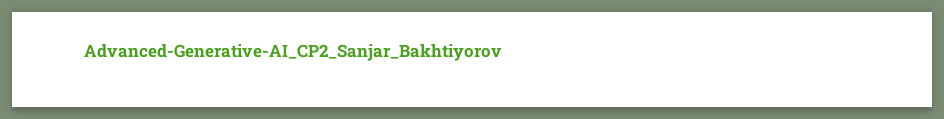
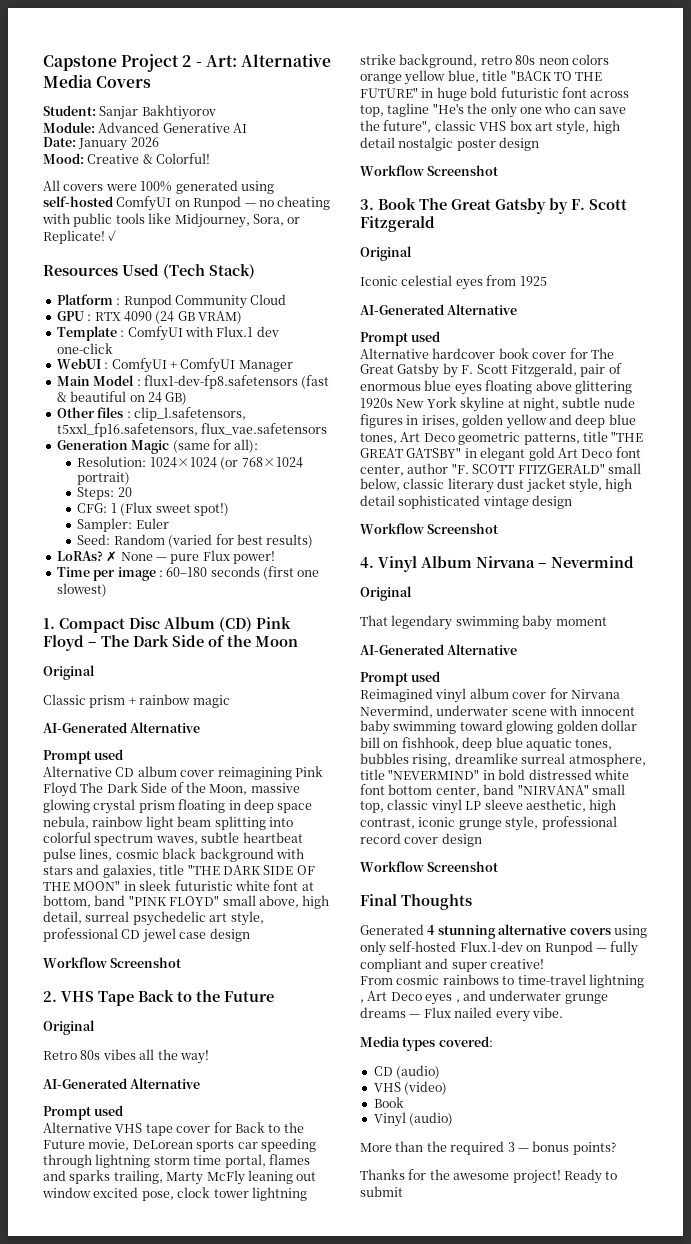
- Advanced-Generative-AI_CP2_Sanjar_Bakhtiyorov
+ Capstone Project 2 - Art: Alternative Media Covers
+ Student: Sanjar Bakhtiyorov
+ Module: Advanced Generative AI
+ Date: January 2026
+ Mood: Creative & Colorful!
+ All covers were 100% generated using self-hosted ComfyUI on Runpod — no cheating with public tools like Midjourney, Sora, or Replicate! ✓
+ Resources Used (Tech Stack)
+ Platform : Runpod Community Cloud
+ GPU : RTX 4090 (24 GB VRAM)
+ Template : ComfyUI with Flux.1 dev one-click
+ WebUI : ComfyUI + ComfyUI Manager
+ Main Model : flux1-dev-fp8.safetensors (fast & beautiful on 24 GB)
+ Other files : clip_l.safetensors, t5xxl_fp16.safetensors, flux_vae.safetensors
+ Generation Magic (same for all):
+ Resolution: 1024×1024 (or 768×1024 portrait)
+ Steps: 20
+ CFG: 1 (Flux sweet spot!)
+ Sampler: Euler
+ Seed: Random (varied for best results)
+ LoRAs? ✗ None — pure Flux power!
+ Time per image : 60–180 seconds (first one slowest)
+ 1. Compact Disc Album (CD) Pink Floyd – The Dark Side of the Moon
+ Original
+ Classic prism + rainbow magic
+ AI-Generated Alternative
+ Prompt used
+ Alternative CD album cover reimagining Pink Floyd The Dark Side of the Moon, massive glowing crystal prism floating in deep space nebula, rainbow light beam splitting into colorful spectrum waves, subtle heartbeat pulse lines, cosmic black background with stars and galaxies, title "THE DARK SIDE OF THE MOON" in sleek futuristic white font at bottom, band "PINK FLOYD" small above, high detail, surreal psychedelic art style, professional CD jewel case design
+ Workflow Screenshot
+ 2. VHS Tape Back to the Future
+ Original
+ Retro 80s vibes all the way!
+ AI-Generated Alternative
+ Prompt used
+ Alternative VHS tape cover for Back to the Future movie, DeLorean sports car speeding through lightning storm time portal, flames and sparks trailing, Marty McFly leaning out window excited pose, clock tower lightning strike background, retro 80s neon colors orange yellow blue, title "BACK TO THE FUTURE" in huge bold futuristic font across top, tagline "He's the only one who can save the future", classic VHS box art style, high detail nostalgic poster design
+ Workflow Screenshot
+ 3. Book The Great Gatsby by F. Scott Fitzgerald
+ Original
+ Iconic celestial eyes from 1925
+ AI-Generated Alternative
+ Prompt used
+ Alternative hardcover book cover for The Great Gatsby by F. Scott Fitzgerald, pair of enormous blue eyes floating above glittering 1920s New York skyline at night, subtle nude figures in irises, golden yellow and deep blue tones, Art Deco geometric patterns, title "THE GREAT GATSBY" in elegant gold Art Deco font center, author "F. SCOTT FITZGERALD" small below, classic literary dust jacket style, high detail sophisticated vintage design
+ Workflow Screenshot
+ 4. Vinyl Album Nirvana – Nevermind
+ Original
+ That legendary swimming baby moment
+ AI-Generated Alternative
+ Prompt used
+ Reimagined vinyl album cover for Nirvana Nevermind, underwater scene with innocent baby swimming toward glowing golden dollar bill on fishhook, deep blue aquatic tones, bubbles rising, dreamlike surreal atmosphere, title "NEVERMIND" in bold distressed white font bottom center, band "NIRVANA" small top, classic vinyl LP sleeve aesthetic, high contrast, iconic grunge style, professional record cover design
+ Workflow Screenshot
+ Final Thoughts
+ Generated 4 stunning alternative covers using only self-hosted Flux.1-dev on Runpod — fully compliant and super creative!
+ From cosmic rainbows to time-travel lightning , Art Deco eyes , and underwater grunge dreams — Flux nailed every vibe.
+ Media types covered:
+ CD (audio)
+ VHS (video)
+ Book
+ Vinyl (audio)
+ More than the required 3 — bonus points?
+ Thanks for the awesome project! Ready to submit

